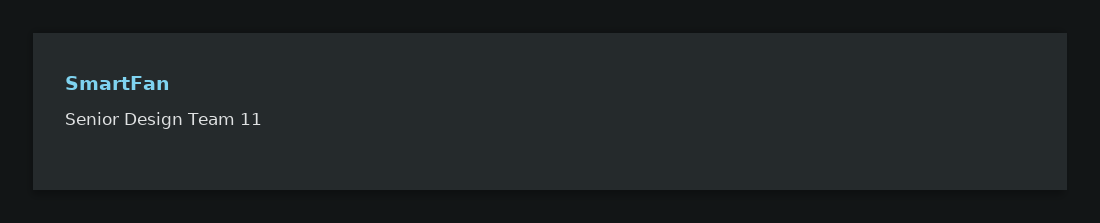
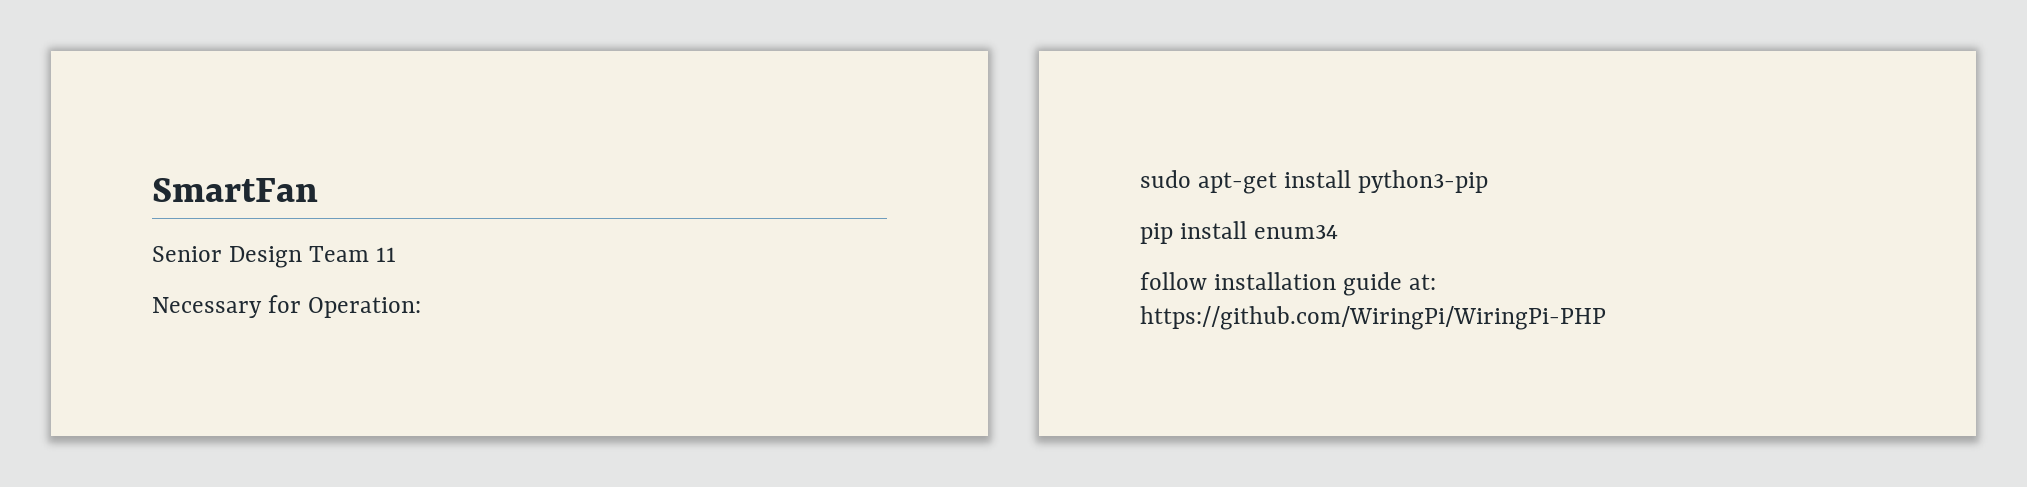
+ Necessary for Operation:
+ sudo apt-get install python3-pip
+ pip install enum34
+ follow installation guide at: https://github.com/WiringPi/WiringPi-PHP

